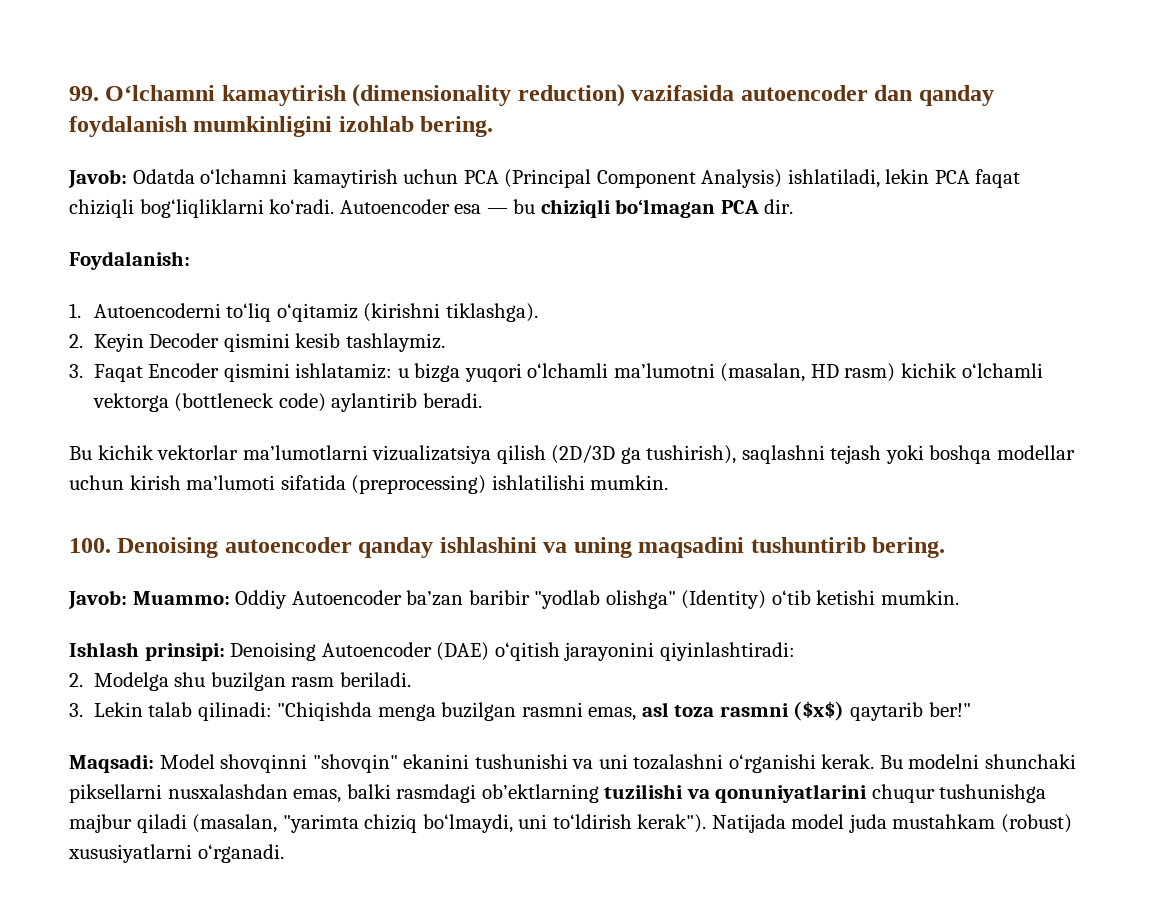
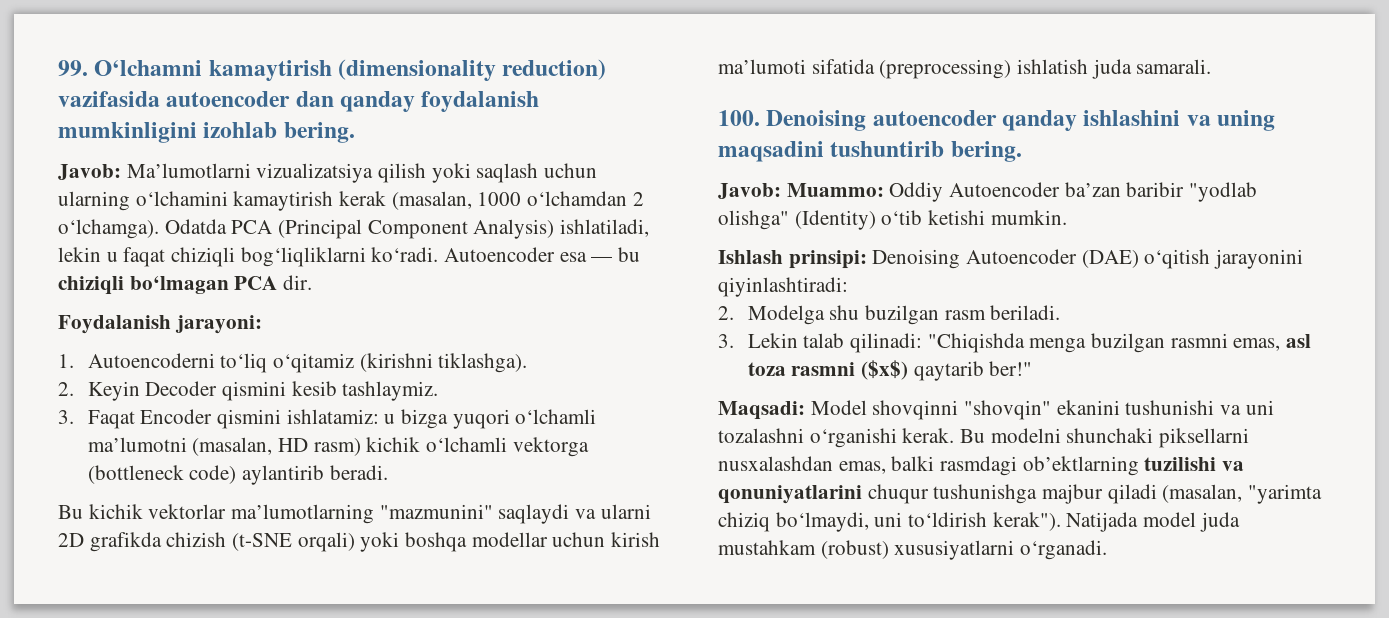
- Javob: Odatda o‘lchamni kamaytirish uchun PCA (Principal Component Analysis) ishlatiladi, lekin PCA faqat chiziqli bog‘liqliklarni ko‘radi.
+ Javob: Ma’lumotlarni vizualizatsiya qilish yoki saqlash uchun ularning o‘lchamini kamaytirish kerak (masalan, 1000 o‘lchamdan 2 o‘lchamga). Odatda PCA (Principal Component Analysis) ishlatiladi, lekin u faqat chiziqli bog‘liqliklarni ko‘radi.
- Foydalanish:
+ Foydalanish jarayoni:
- Bu kichik vektorlar ma’lumotlarni vizualizatsiya qilish (2D/3D ga tushirish), saqlashni tejash yoki boshqa modellar uchun kirish ma’lumoti sifatida (preprocessing) ishlatilishi mumkin.
+ Bu kichik vektorlar ma’lumotlarning "mazmunini" saqlaydi va ularni 2D grafikda chizish (t-SNE orqali) yoki boshqa modellar uchun kirish ma’lumoti sifatida (preprocessing) ishlatish juda samarali.

